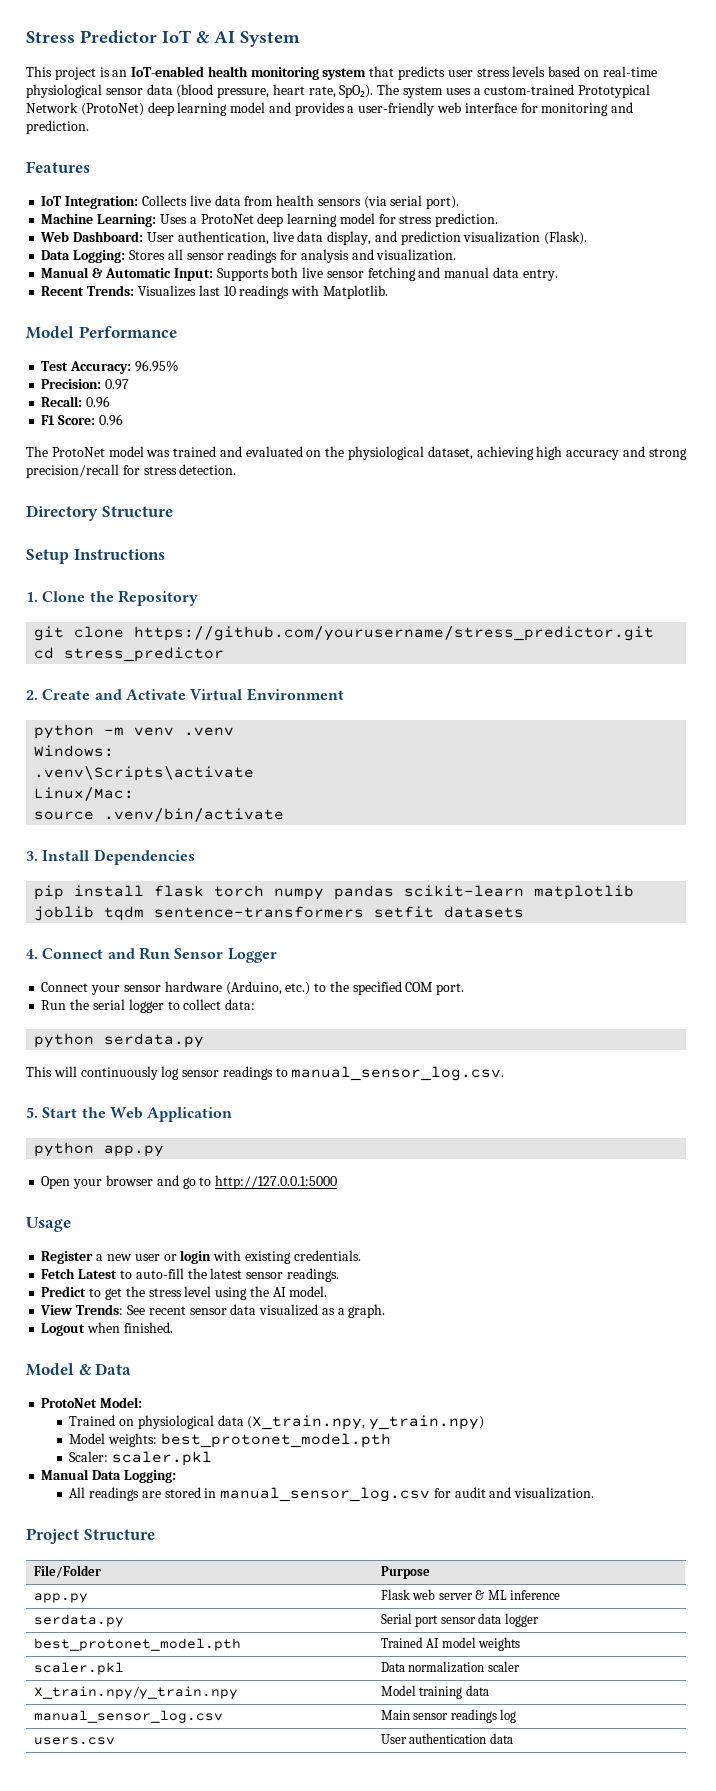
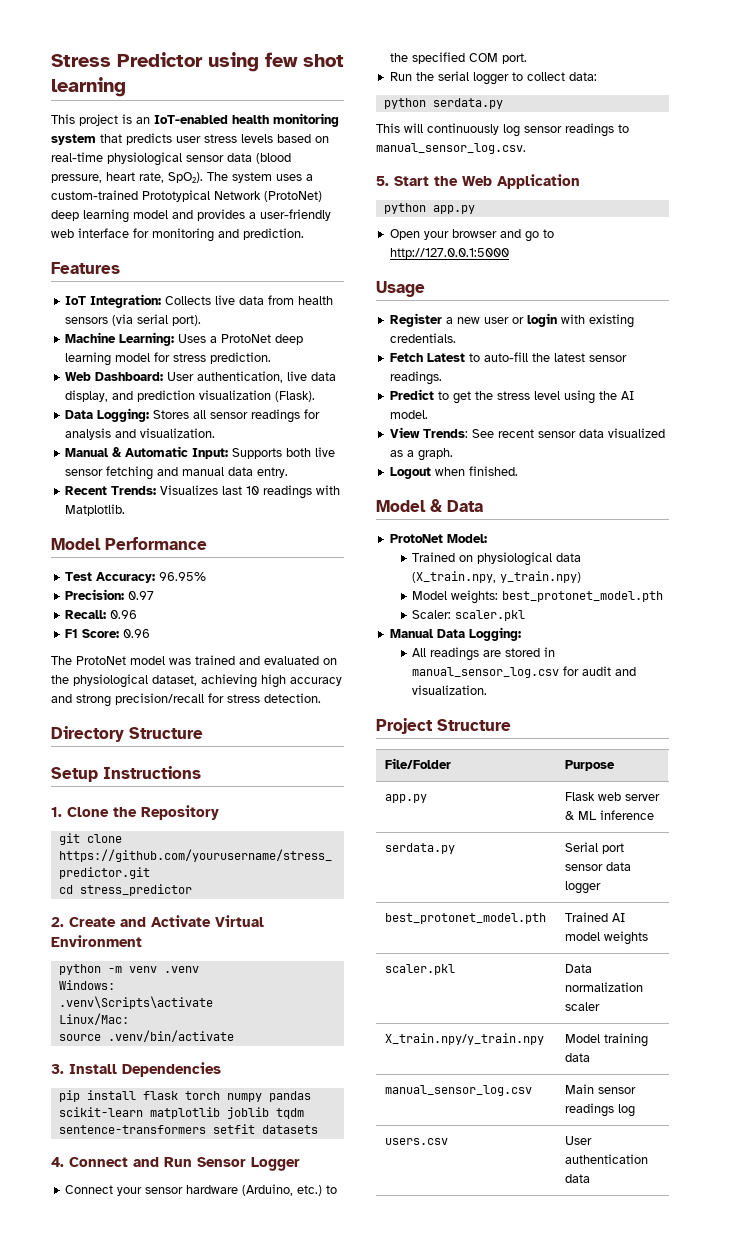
- Stress Predictor IoT & AI System
+ Stress Predictor using few shot learning

